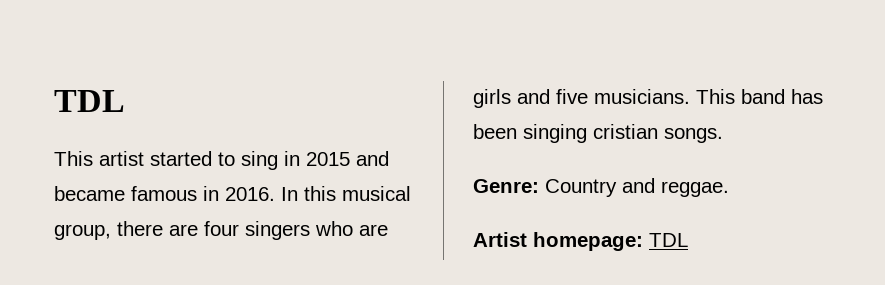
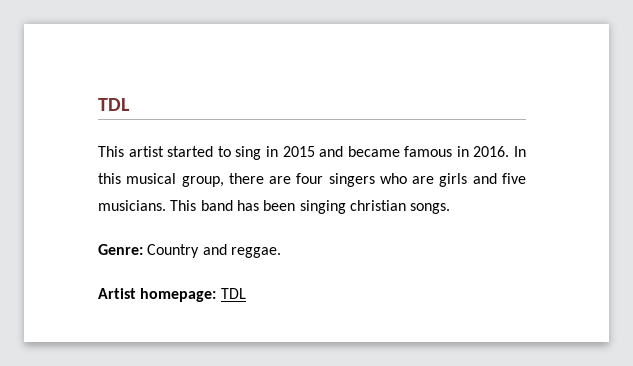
- This band has been singing cristian songs.
+ This band has been singing christian songs.

